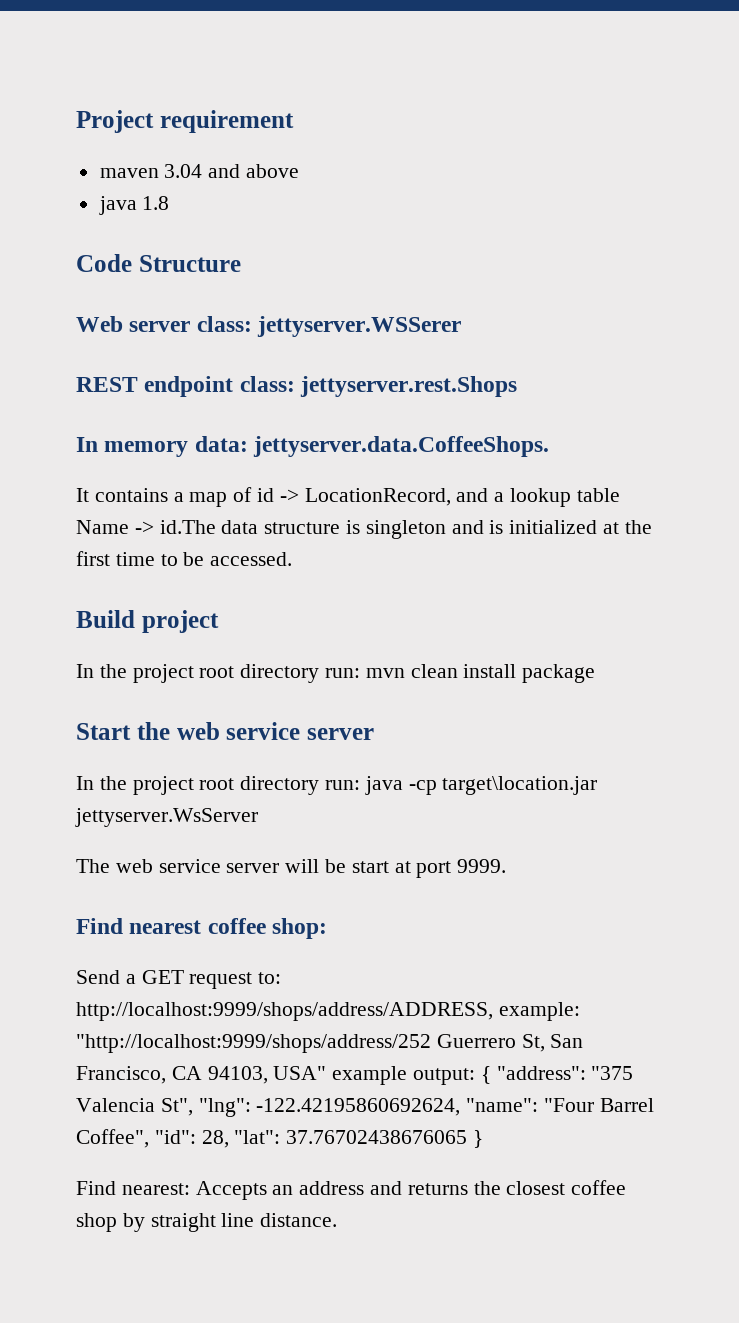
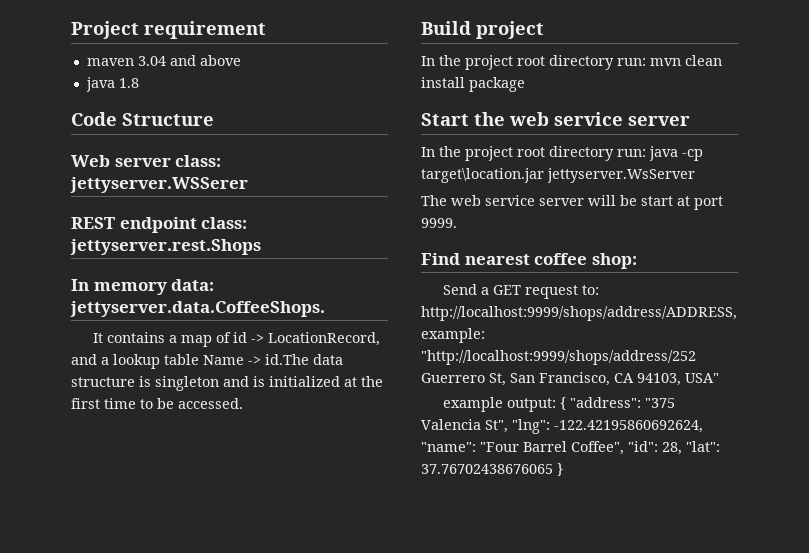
- Send a GET request to: http://localhost:9999/shops/address/ADDRESS, example: "http://localhost:9999/shops/address/252 Guerrero St, San Francisco, CA 94103, USA" example output: { "address": "375 Valencia St", "lng": -122.42195860692624, "name": "Four Barrel Coffee", "id": 28, "lat": 37.76702438676065 }
+ Send a GET request to: http://localhost:9999/shops/address/ADDRESS, example: "http://localhost:9999/shops/address/252 Guerrero St, San Francisco, CA 94103, USA"
+ example output: { "address": "375 Valencia St", "lng": -122.42195860692624, "name": "Four Barrel Coffee", "id": 28, "lat": 37.76702438676065 }
- Find nearest: Accepts an address and returns the closest coffee shop by straight line distance.

